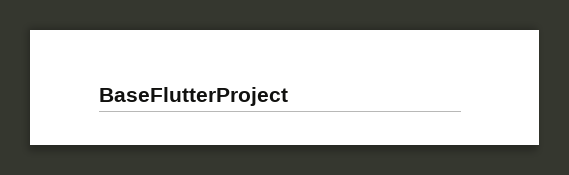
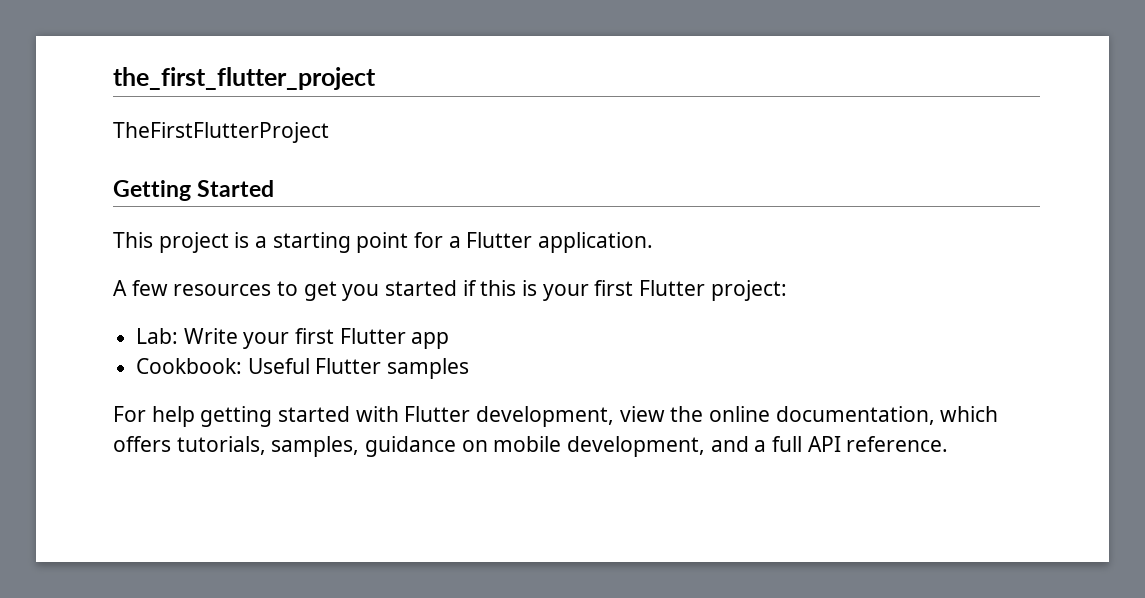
- BaseFlutterProject
+ the_first_flutter_project
+ TheFirstFlutterProject
+ Getting Started
+ This project is a starting point for a Flutter application.
+ A few resources to get you started if this is your first Flutter project:
+ Lab: Write your first Flutter app
+ Cookbook: Useful Flutter samples
+ For help getting started with Flutter development, view the online documentation, which offers tutorials, samples, guidance on mobile development, and a full API reference.

